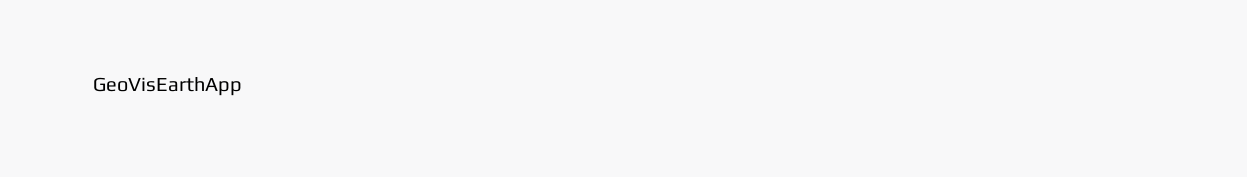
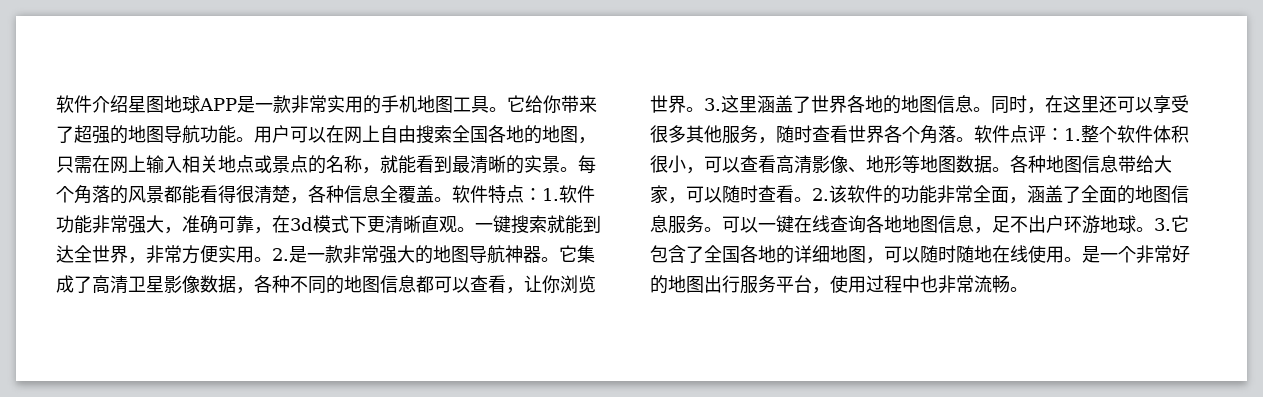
- GeoVisEarthApp
+ 软件介绍星图地球APP是一款非常实用的手机地图工具。它给你带来了超强的地图导航功能。用户可以在网上自由搜索全国各地的地图，只需在网上输入相关地点或景点的名称，就能看到最清晰的实景。每个角落的风景都能看得很清楚，各种信息全覆盖。软件特点：1.软件功能非常强大，准确可靠，在3d模式下更清晰直观。一键搜索就能到达全世界，非常方便实用。2.是一款非常强大的地图导航神器。它集成了高清卫星影像数据，各种不同的地图信息都可以查看，让你浏览世界。3.这里涵盖了世界各地的地图信息。同时，在这里还可以享受很多其他服务，随时查看世界各个角落。软件点评：1.整个软件体积很小，可以查看高清影像、地形等地图数据。各种地图信息带给大家，可以随时查看。2.该软件的功能非常全面，涵盖了全面的地图信息服务。可以一键在线查询各地地图信息，足不出户环游地球。3.它包含了全国各地的详细地图，可以随时随地在线使用。是一个非常好的地图出行服务平台，使用过程中也非常流畅。

